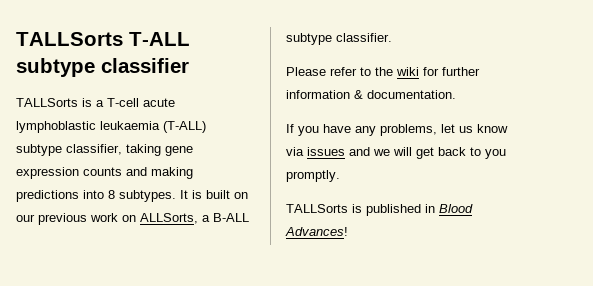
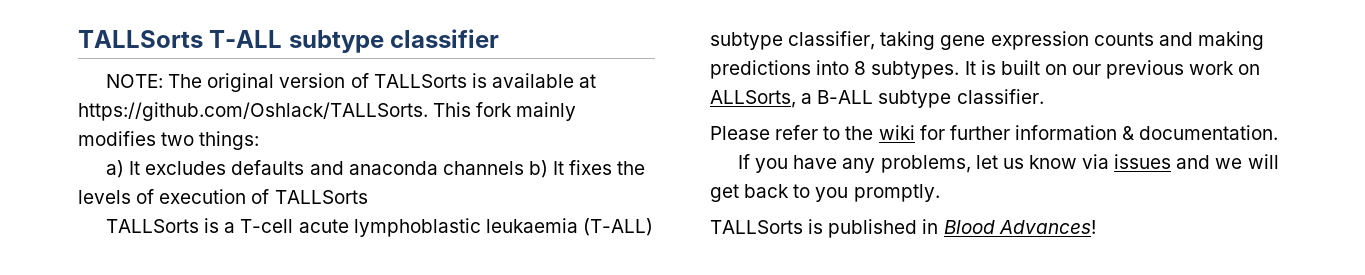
+ NOTE: The original version of TALLSorts is available at https://github.com/Oshlack/TALLSorts. This fork mainly modifies two things:
+ a) It excludes defaults and anaconda channels b) It fixes the levels of execution of TALLSorts

